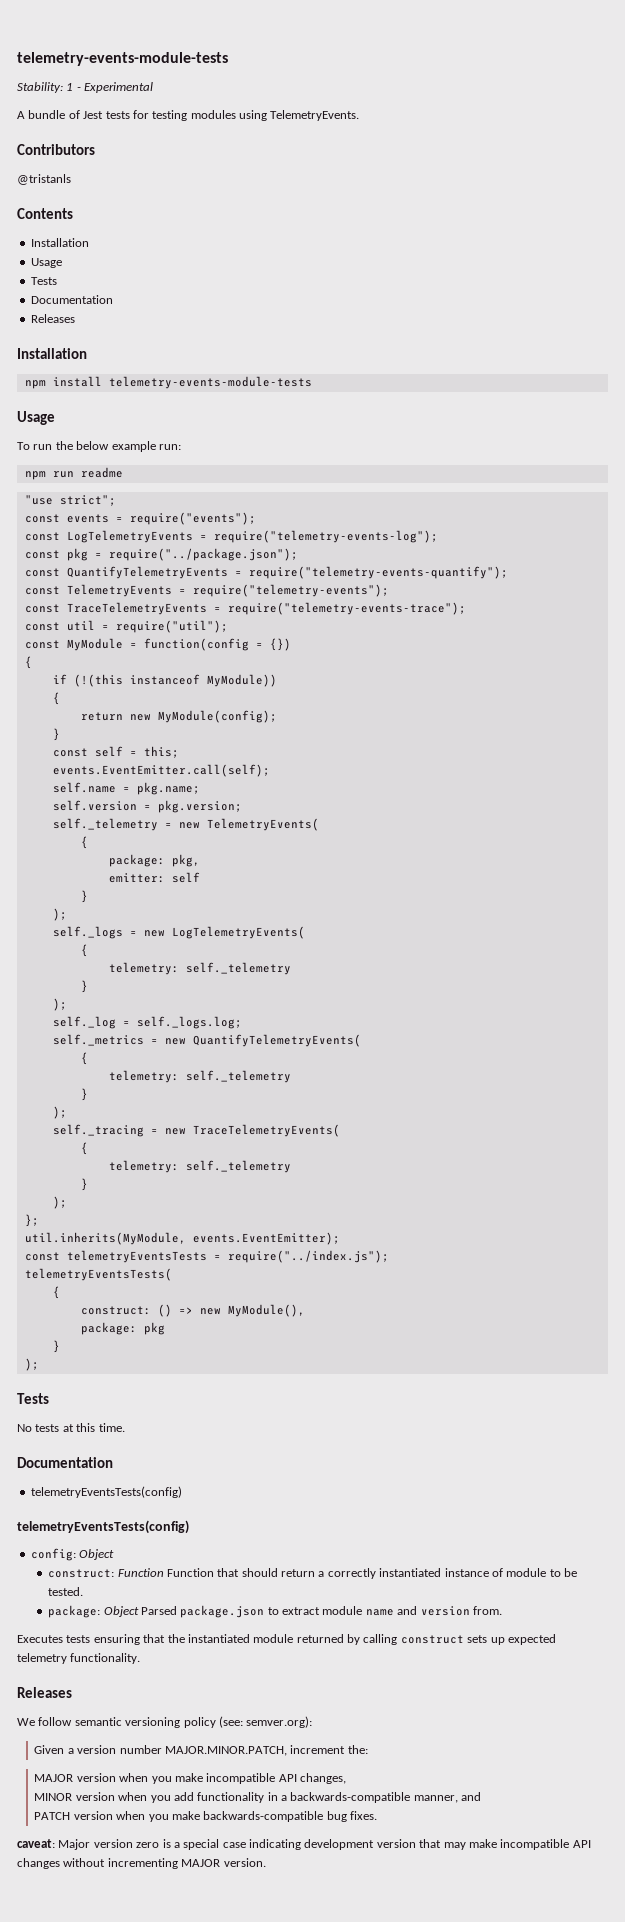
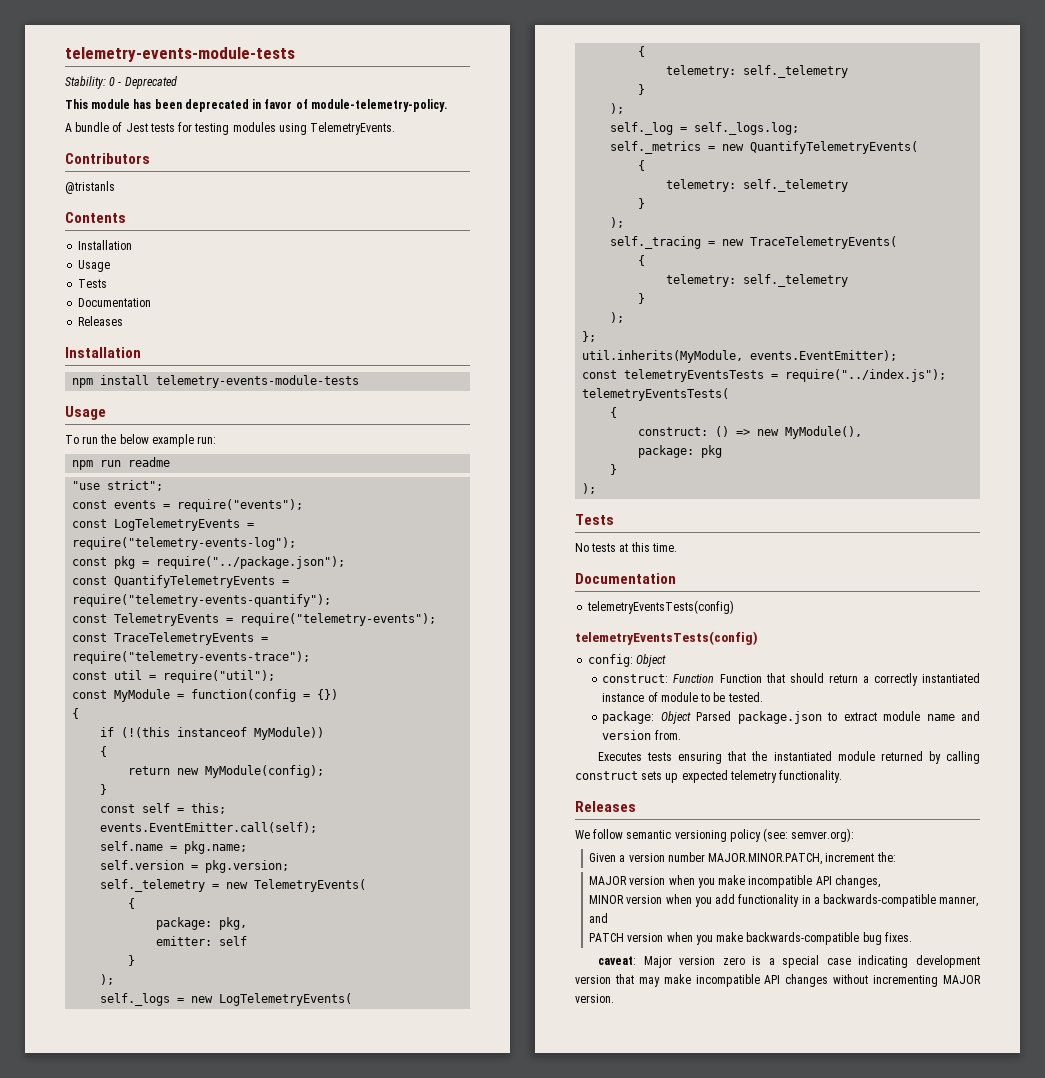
- Stability: 1 - Experimental
+ Stability: 0 - Deprecated
+ This module has been deprecated in favor of module-telemetry-policy.

